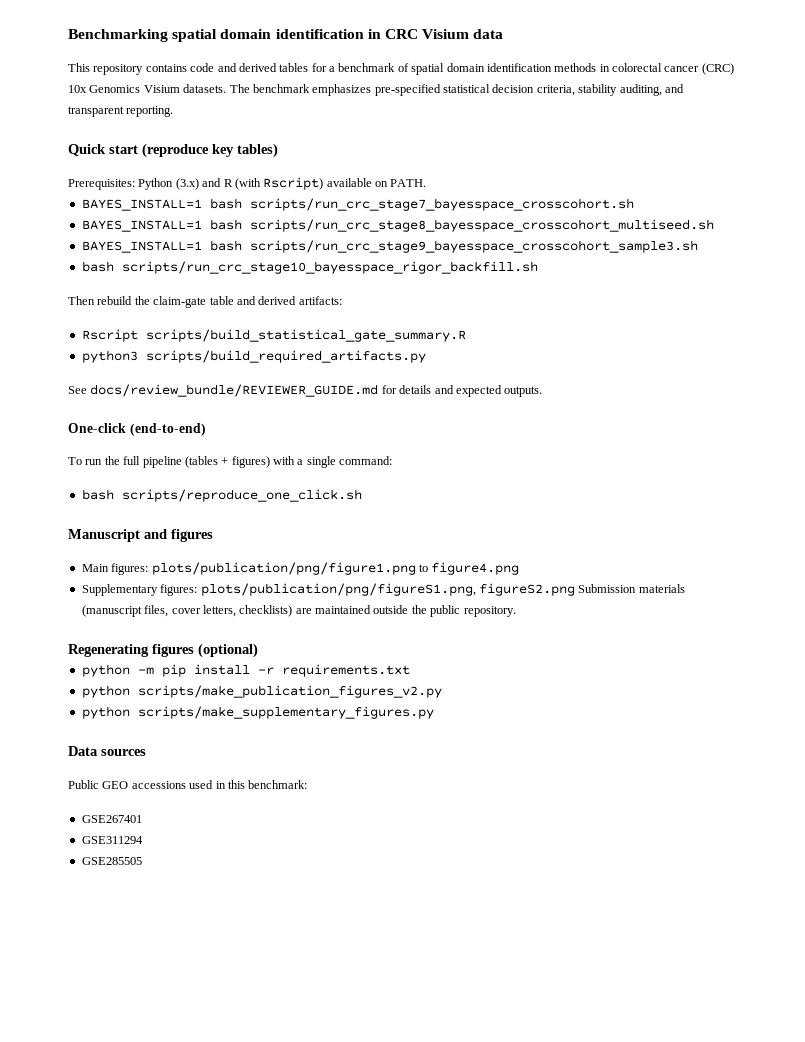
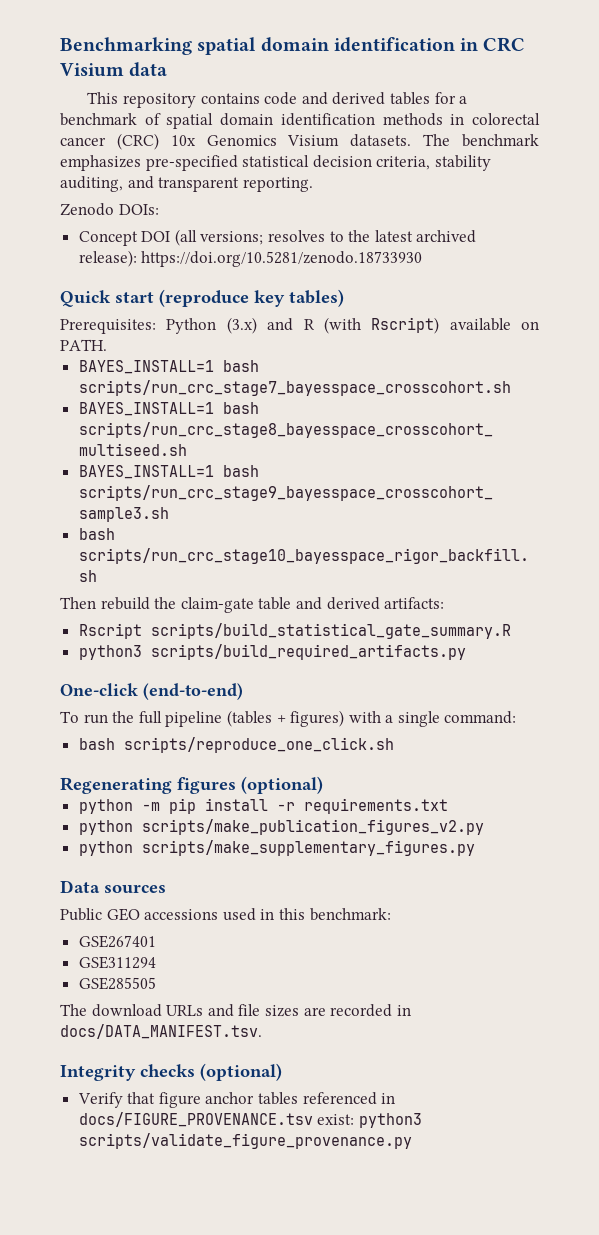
+ Zenodo DOIs:
+ Concept DOI (all versions; resolves to the latest archived release): https://doi.org/10.5281/zenodo.18733930
- See docs/review_bundle/REVIEWER_GUIDE.md for details and expected outputs.
- Manuscript and figures
- Main figures: plots/publication/png/figure1.png to figure4.png
- Supplementary figures: plots/publication/png/figureS1.png, figureS2.png Submission materials (manuscript files, cover letters, checklists) are maintained outside the public repository.
+ The download URLs and file sizes are recorded in docs/DATA_MANIFEST.tsv.
+ Integrity checks (optional)
+ Verify that figure anchor tables referenced in docs/FIGURE_PROVENANCE.tsv exist: python3 scripts/validate_figure_provenance.py

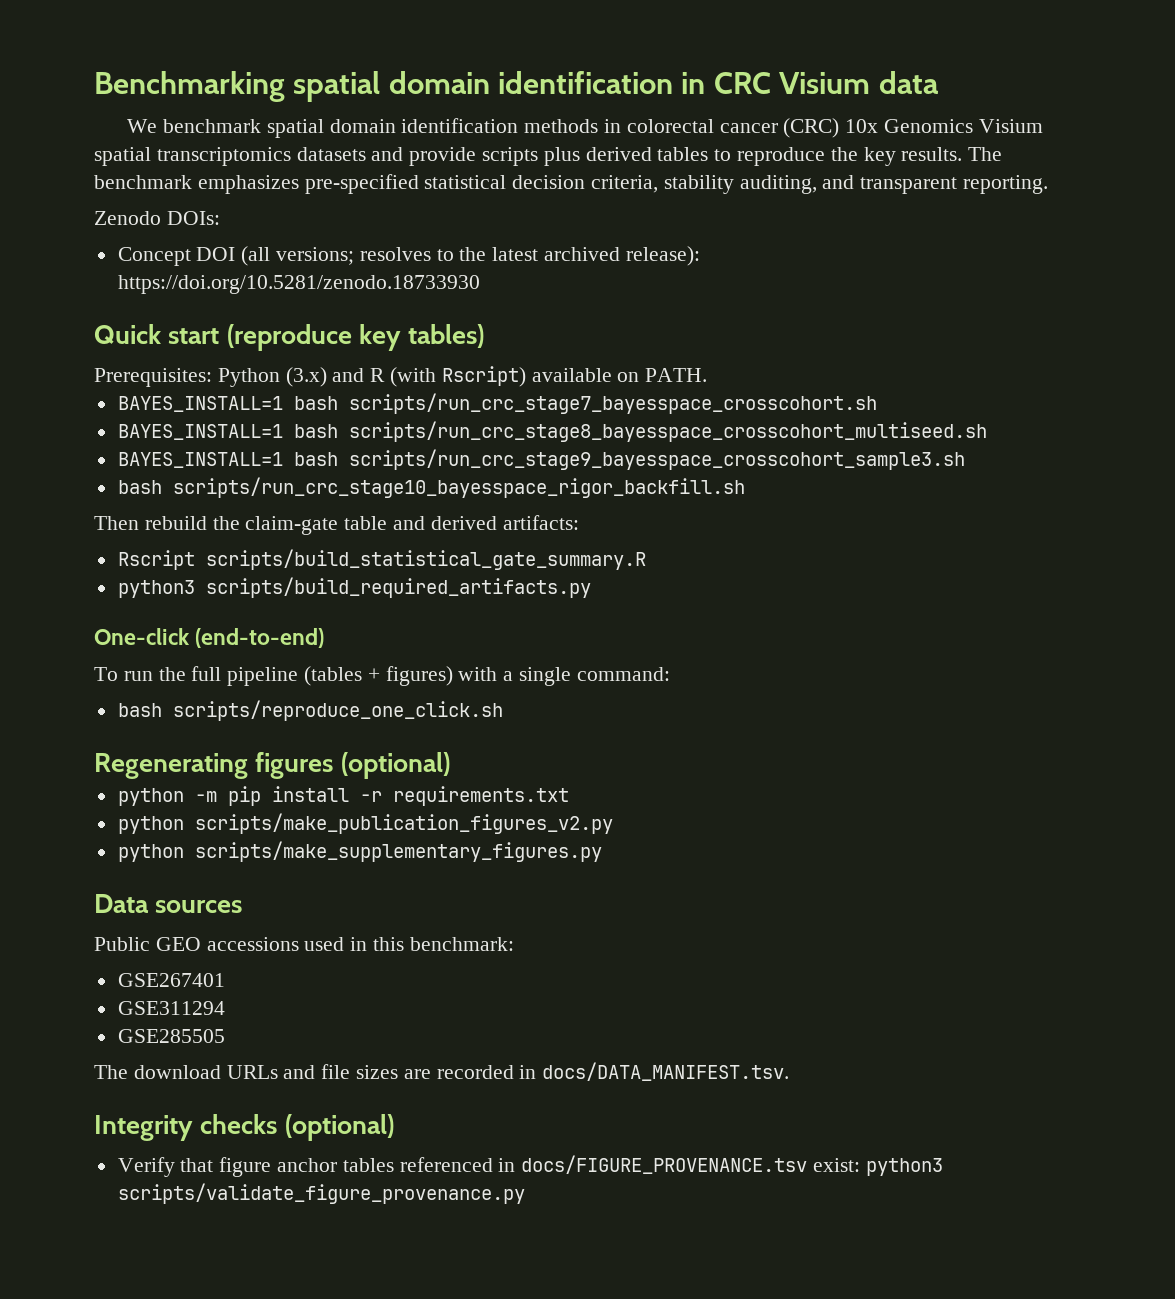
- This repository contains code and derived tables for a benchmark of spatial domain identification methods in colorectal cancer (CRC) 10x Genomics Visium datasets.
+ We benchmark spatial domain identification methods in colorectal cancer (CRC) 10x Genomics Visium spatial transcriptomics datasets and provide scripts plus derived tables to reproduce the key results.

